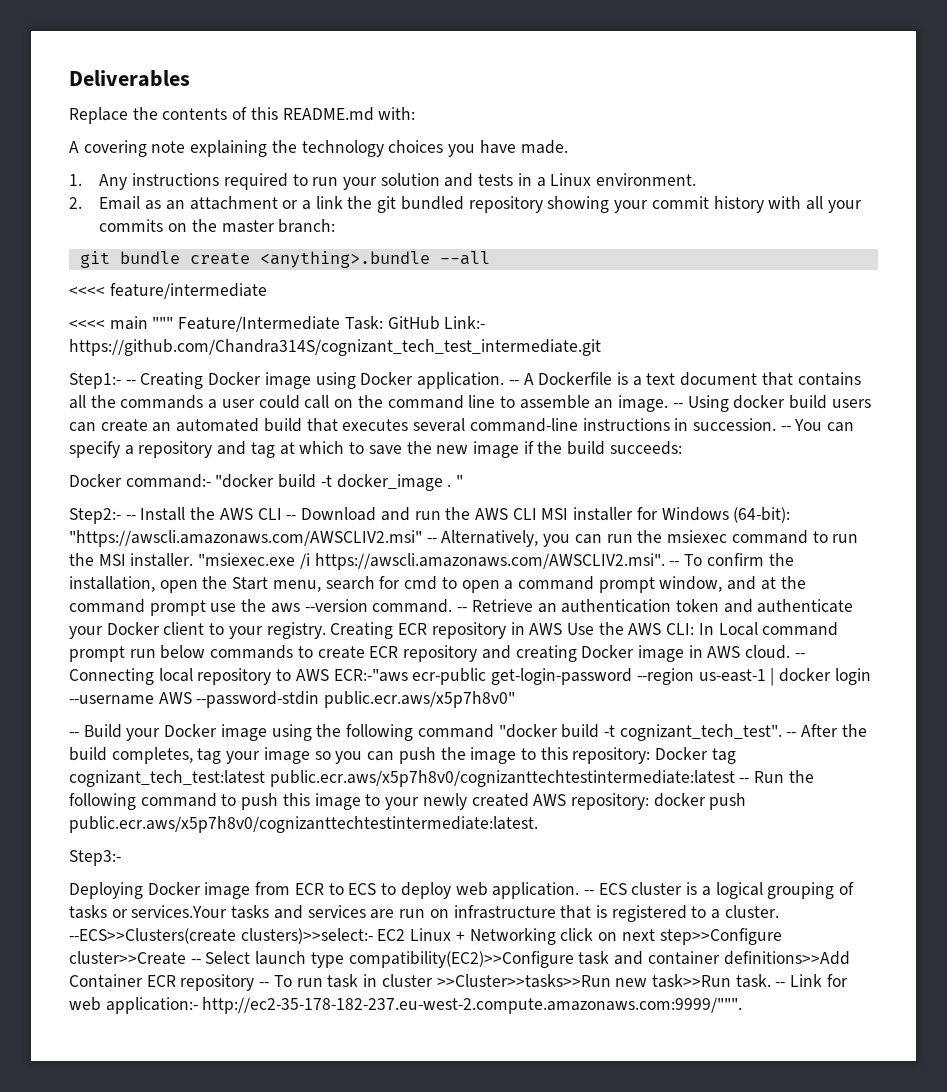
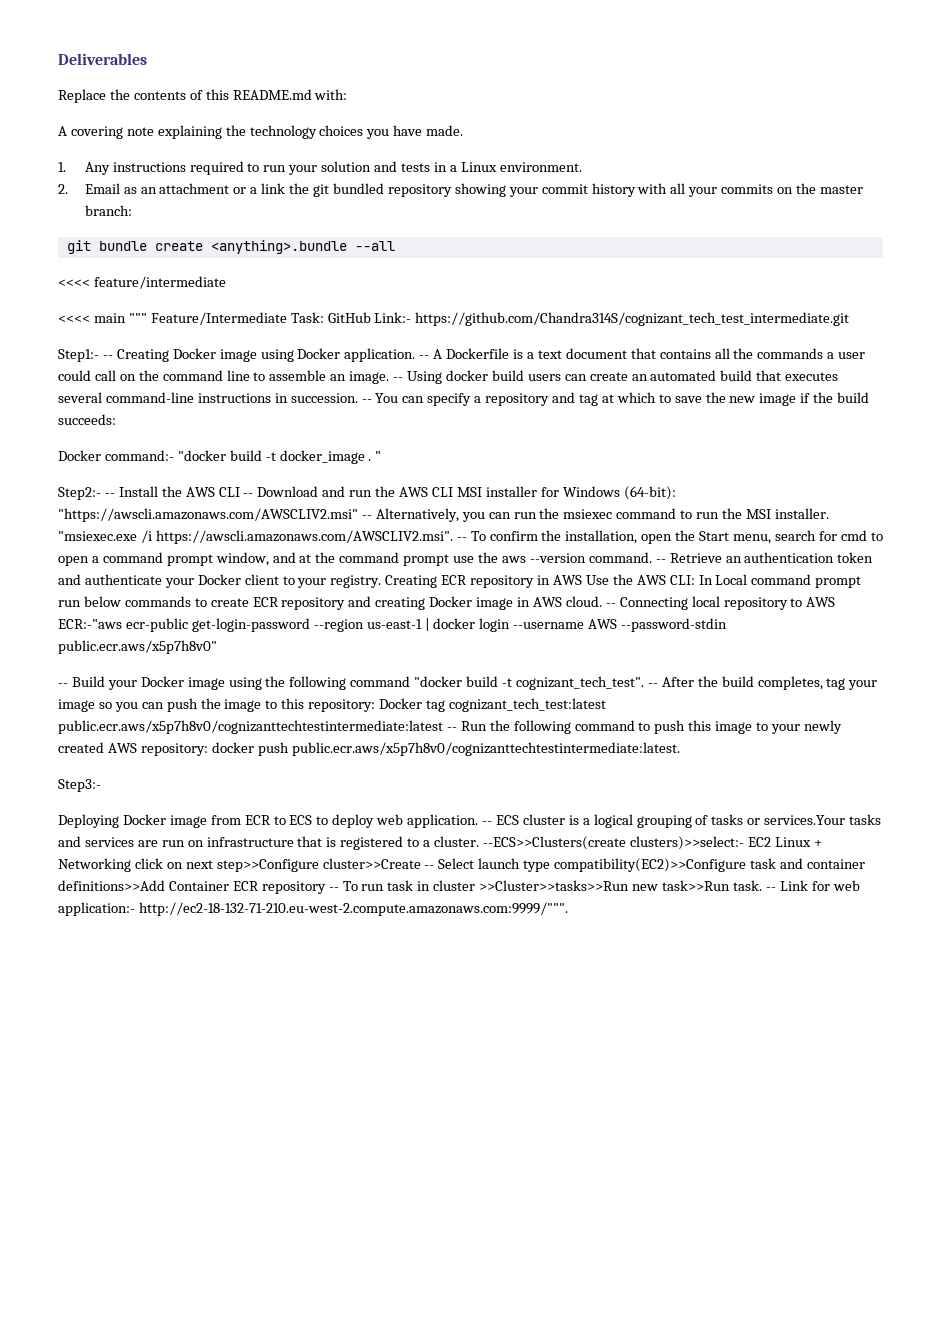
- -- Link for web application:- http://ec2-35-178-182-237.eu-west-2.compute.amazonaws.com:9999/""".
+ -- Link for web application:- http://ec2-18-132-71-210.eu-west-2.compute.amazonaws.com:9999/""".

